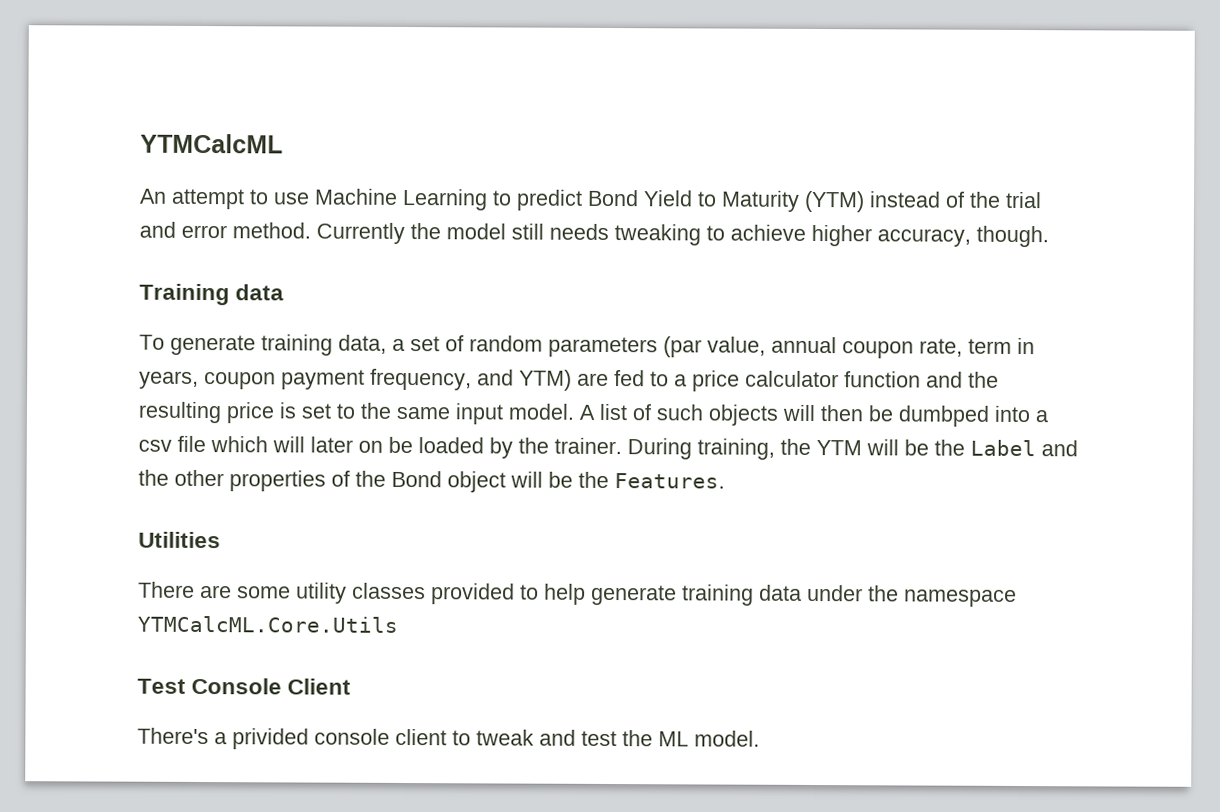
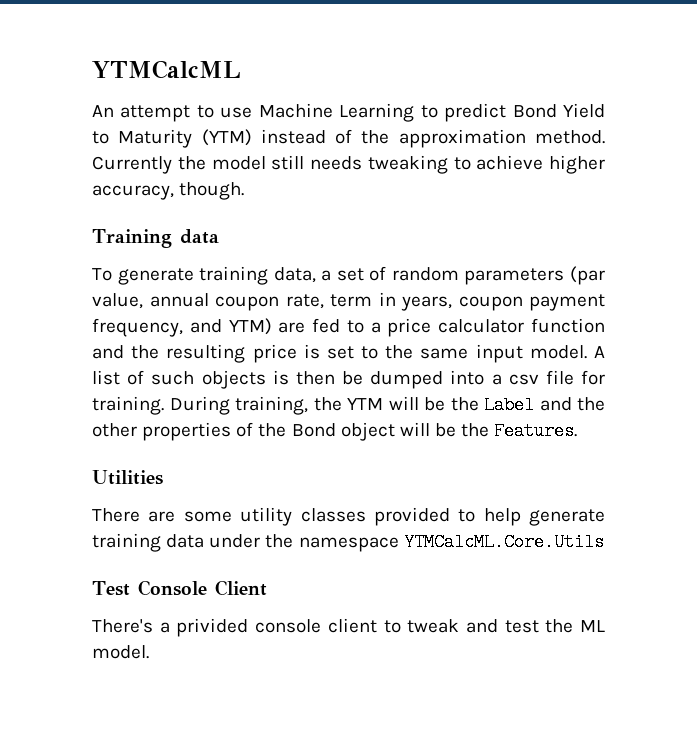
- An attempt to use Machine Learning to predict Bond Yield to Maturity (YTM) instead of the trial and error method.
+ An attempt to use Machine Learning to predict Bond Yield to Maturity (YTM) instead of the approximation method.
- A list of such objects will then be dumbped into a csv file which will later on be loaded by the trainer.
+ A list of such objects is then be dumped into a csv file for training.

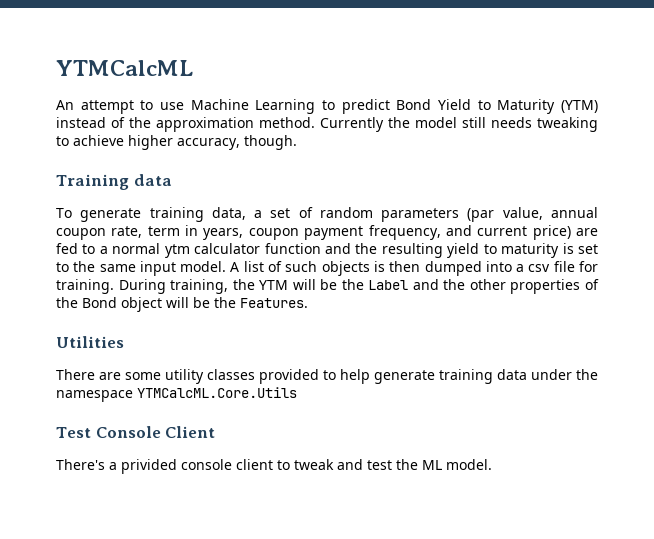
- To generate training data, a set of random parameters (par value, annual coupon rate, term in years, coupon payment frequency, and YTM) are fed to a price calculator function and the resulting price is set to the same input model.
+ To generate training data, a set of random parameters (par value, annual coupon rate, term in years, coupon payment frequency, and current price) are fed to a normal ytm calculator function and the resulting yield to maturity is set to the same input model.
- A list of such objects is then be dumped into a csv file for training.
+ A list of such objects is then dumped into a csv file for training.

